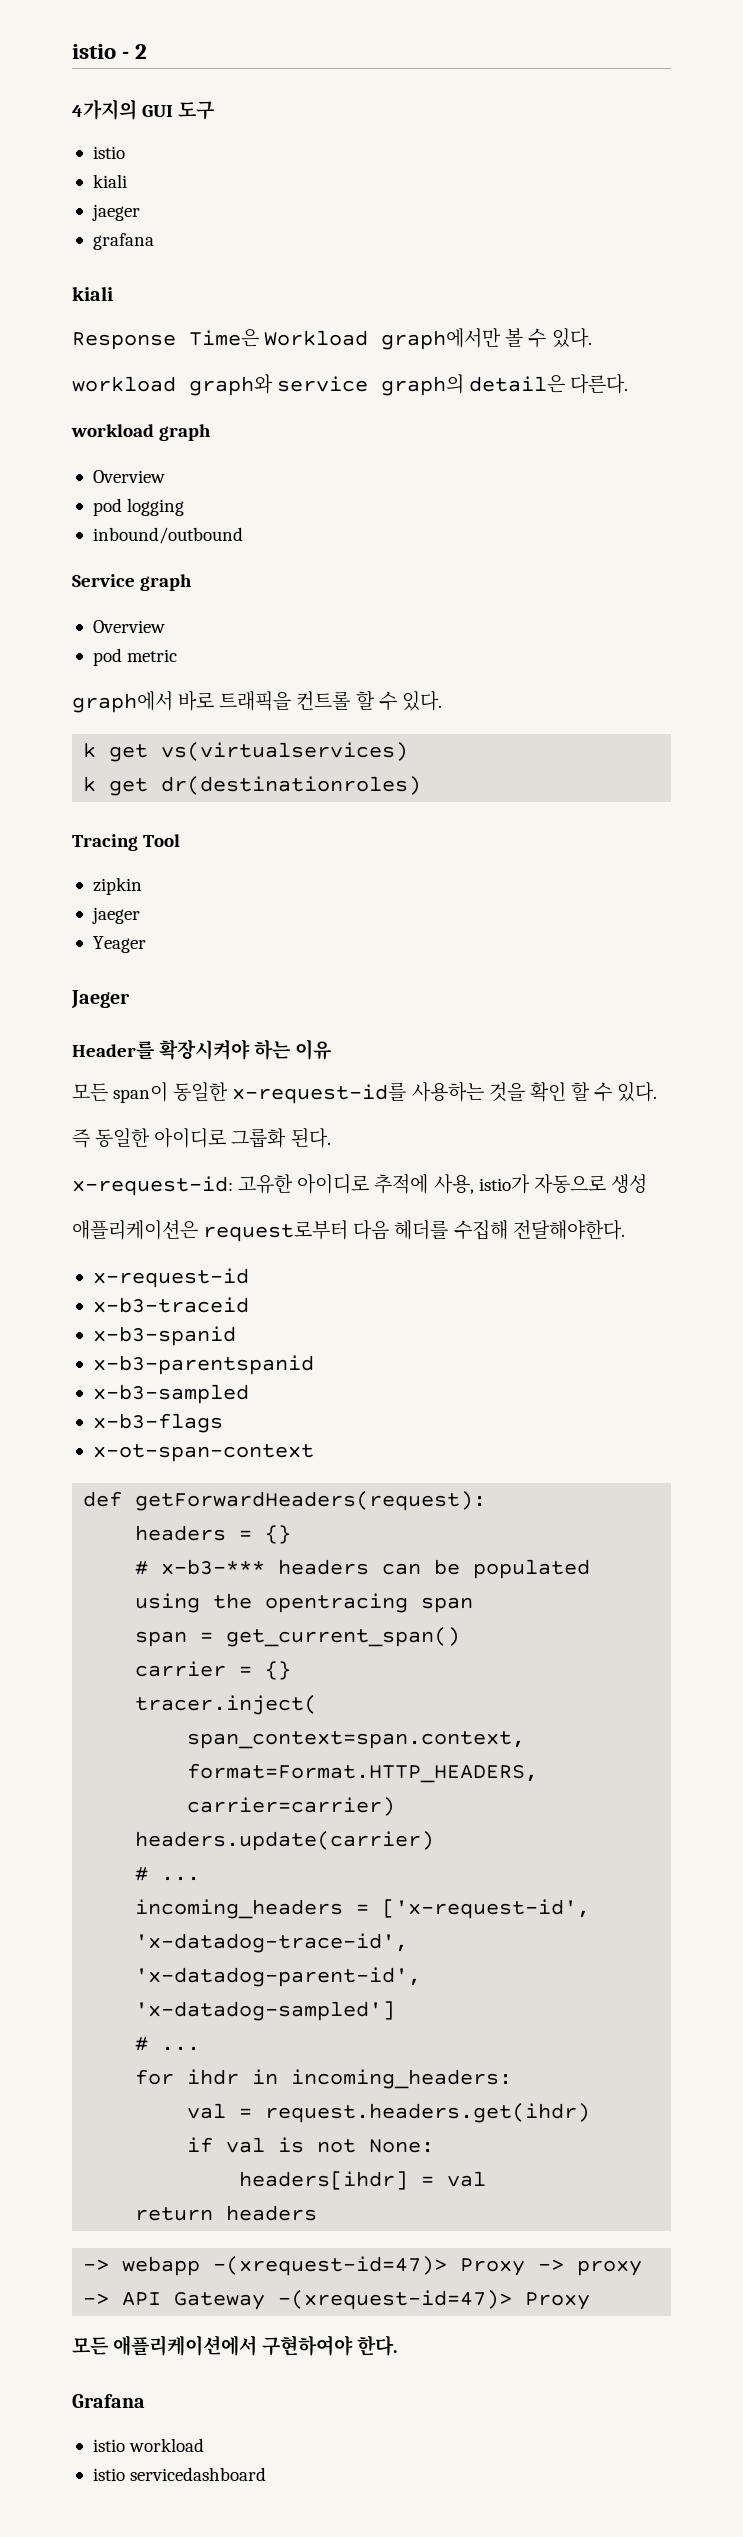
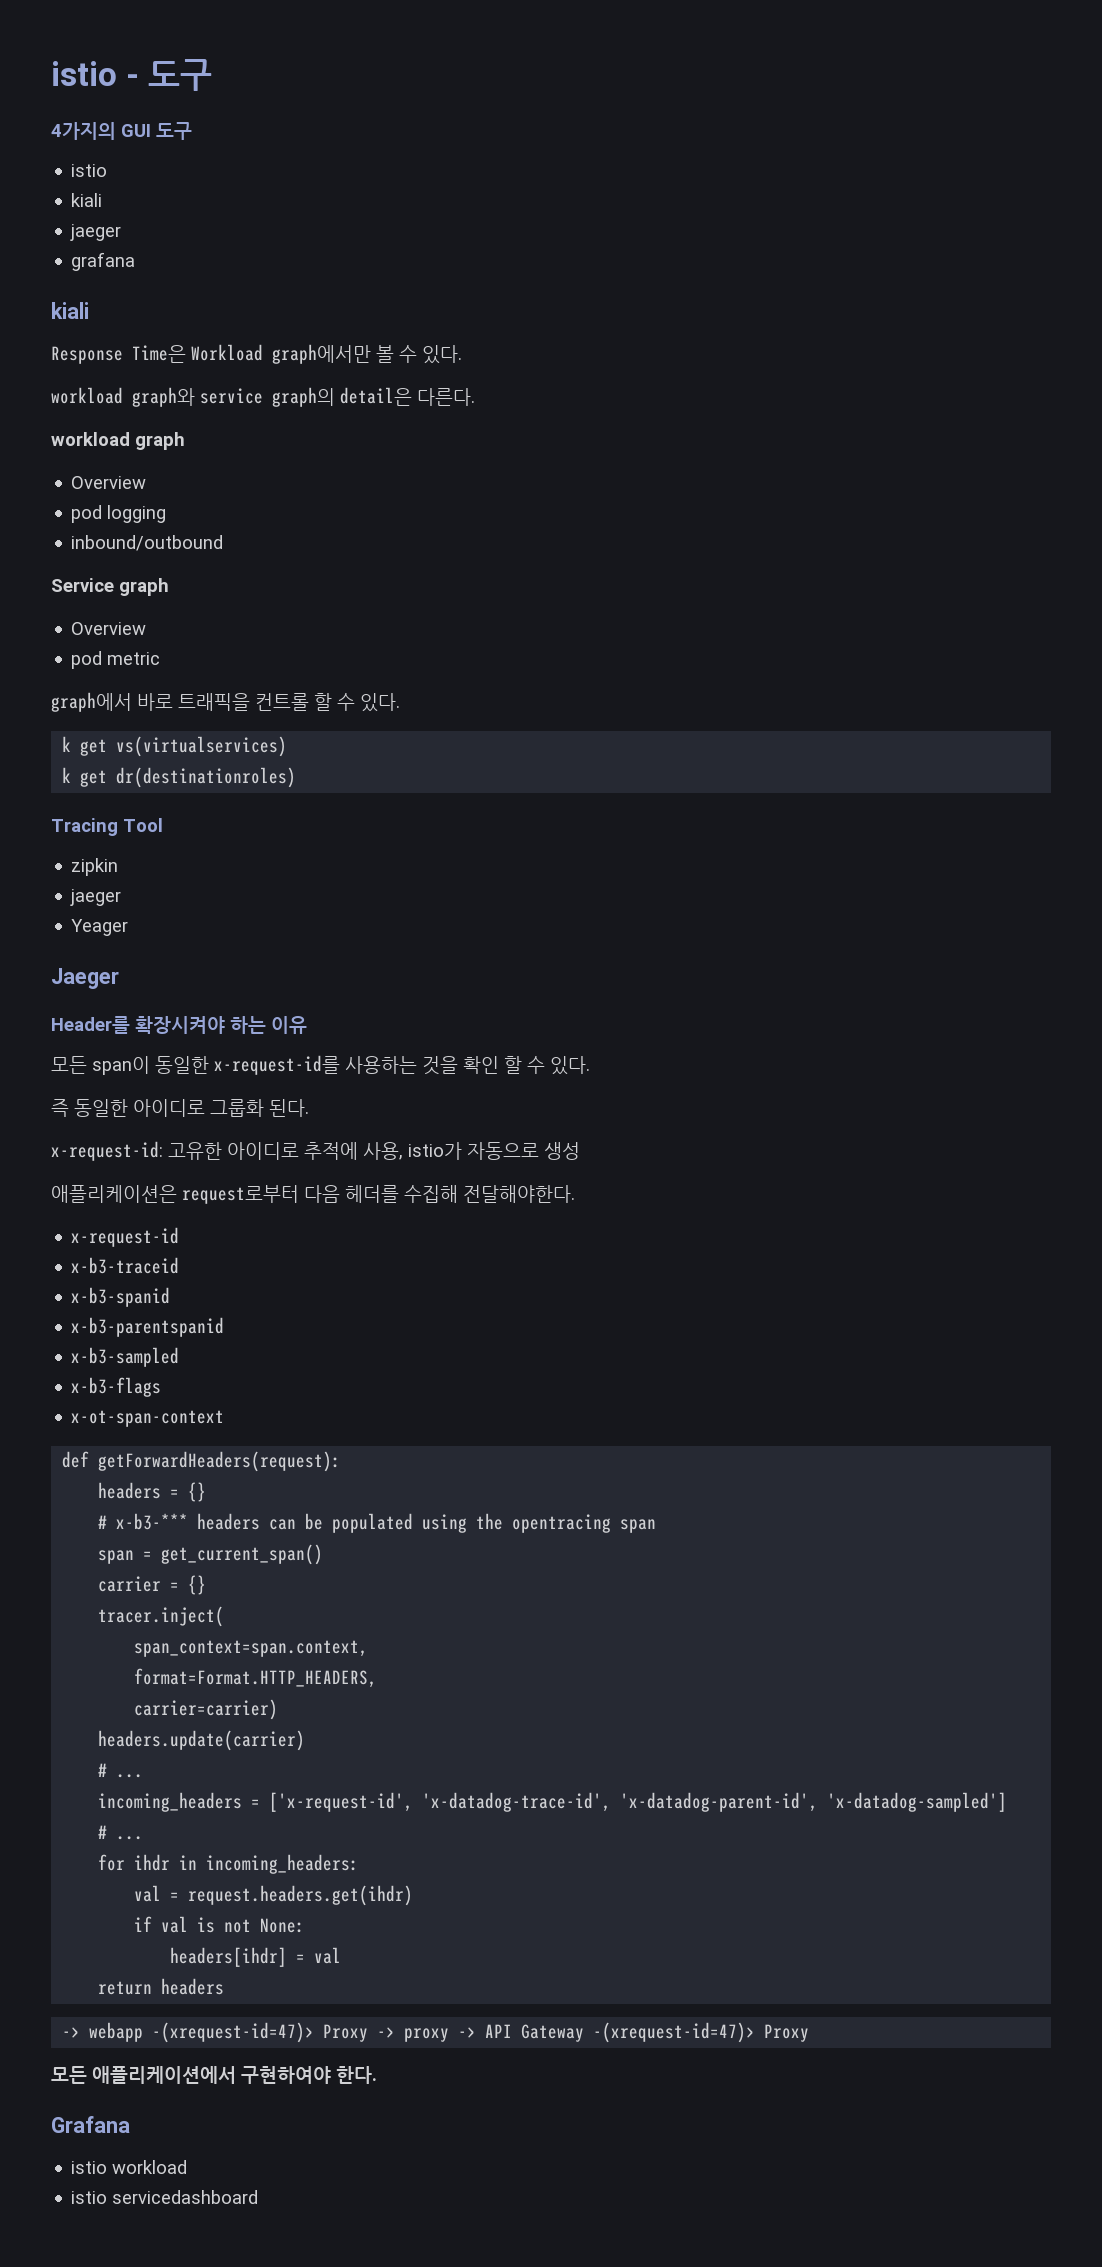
- istio - 2
+ istio - 도구

